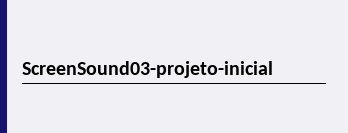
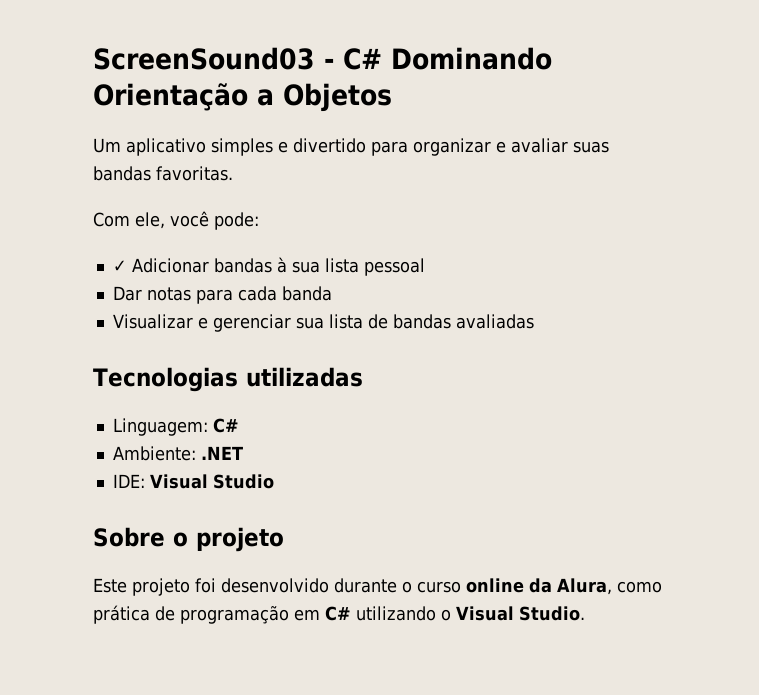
- ScreenSound03-projeto-inicial
+ ScreenSound03 - C# Dominando Orientação a Objetos
+ Um aplicativo simples e divertido para organizar e avaliar suas bandas favoritas.
+ Com ele, você pode:
+ ✓ Adicionar bandas à sua lista pessoal
+ Dar notas para cada banda
+ Visualizar e gerenciar sua lista de bandas avaliadas
+ Tecnologias utilizadas
+ Linguagem: C#
+ Ambiente: .NET
+ IDE: Visual Studio
+ Sobre o projeto
+ Este projeto foi desenvolvido durante o curso online da Alura, como prática de programação em C# utilizando o Visual Studio.

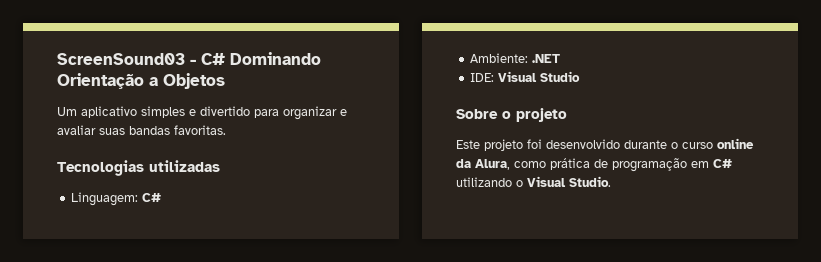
- Com ele, você pode:
- ✓ Adicionar bandas à sua lista pessoal
- Dar notas para cada banda
- Visualizar e gerenciar sua lista de bandas avaliadas

